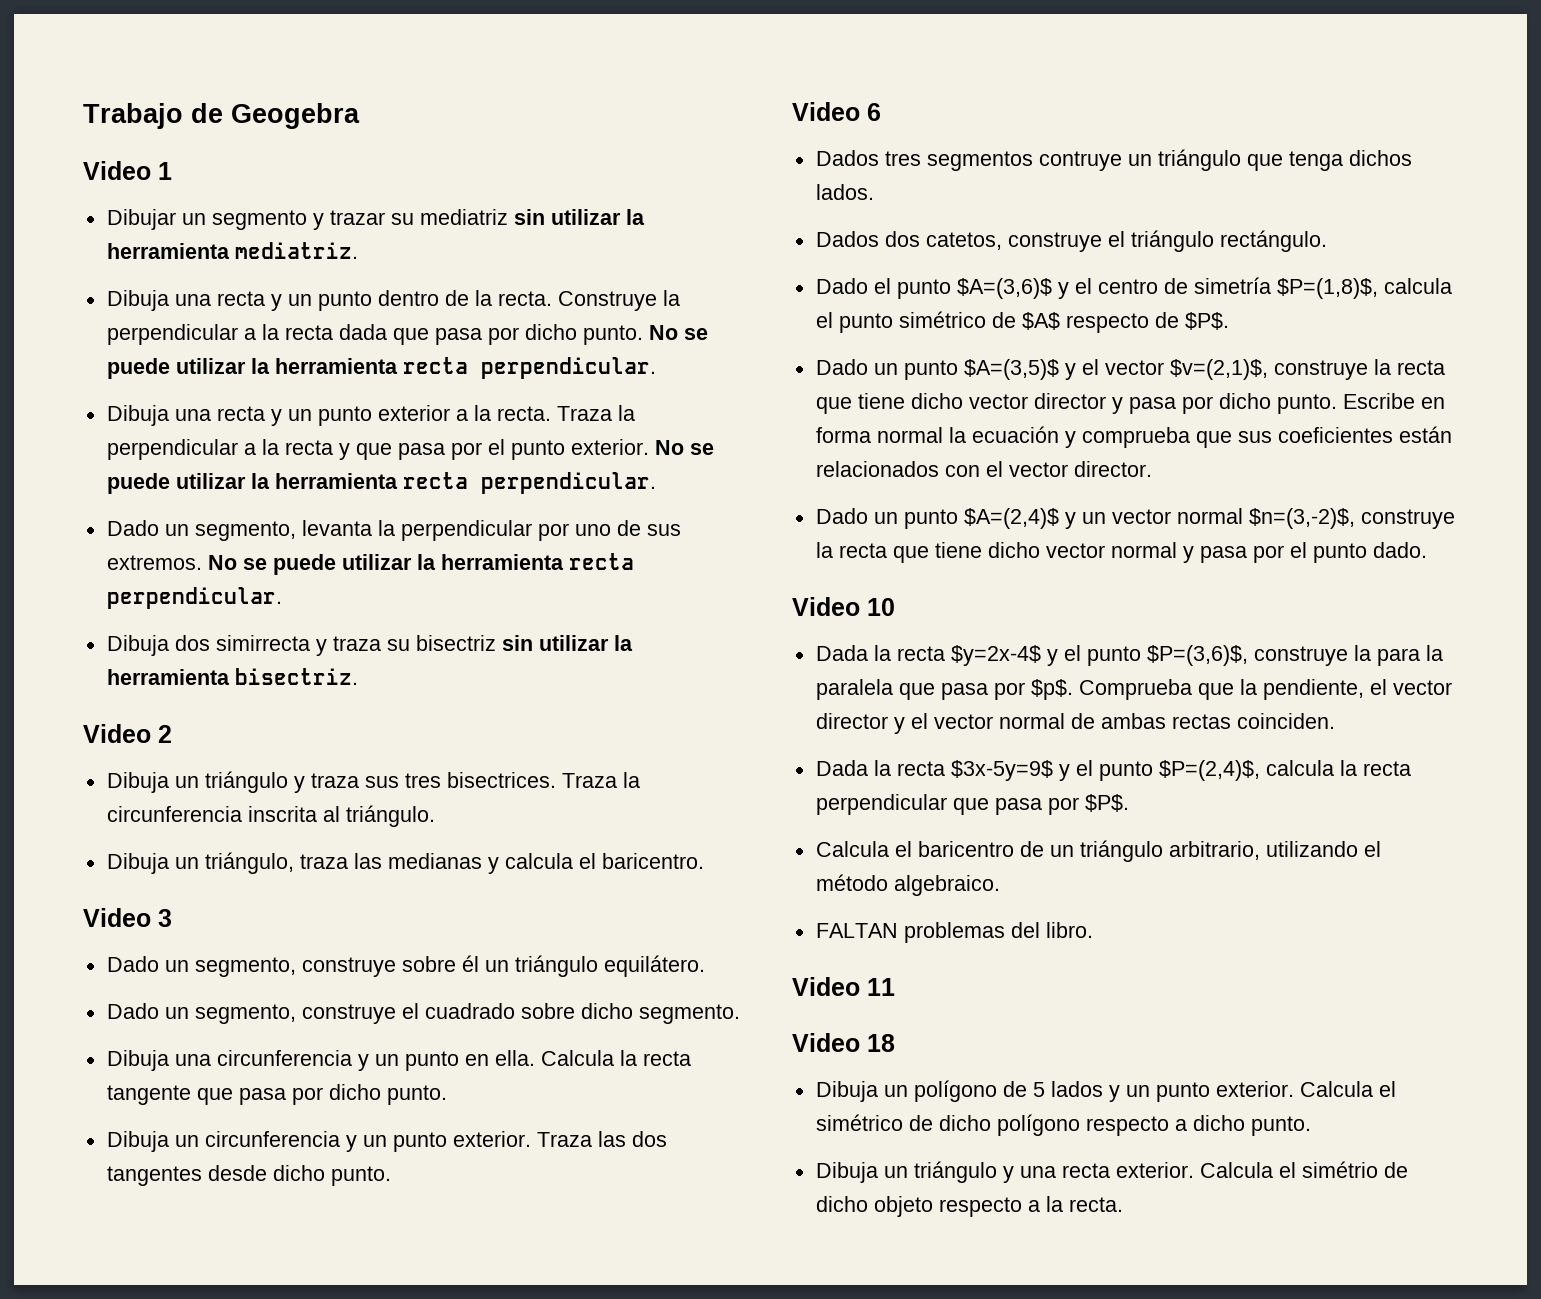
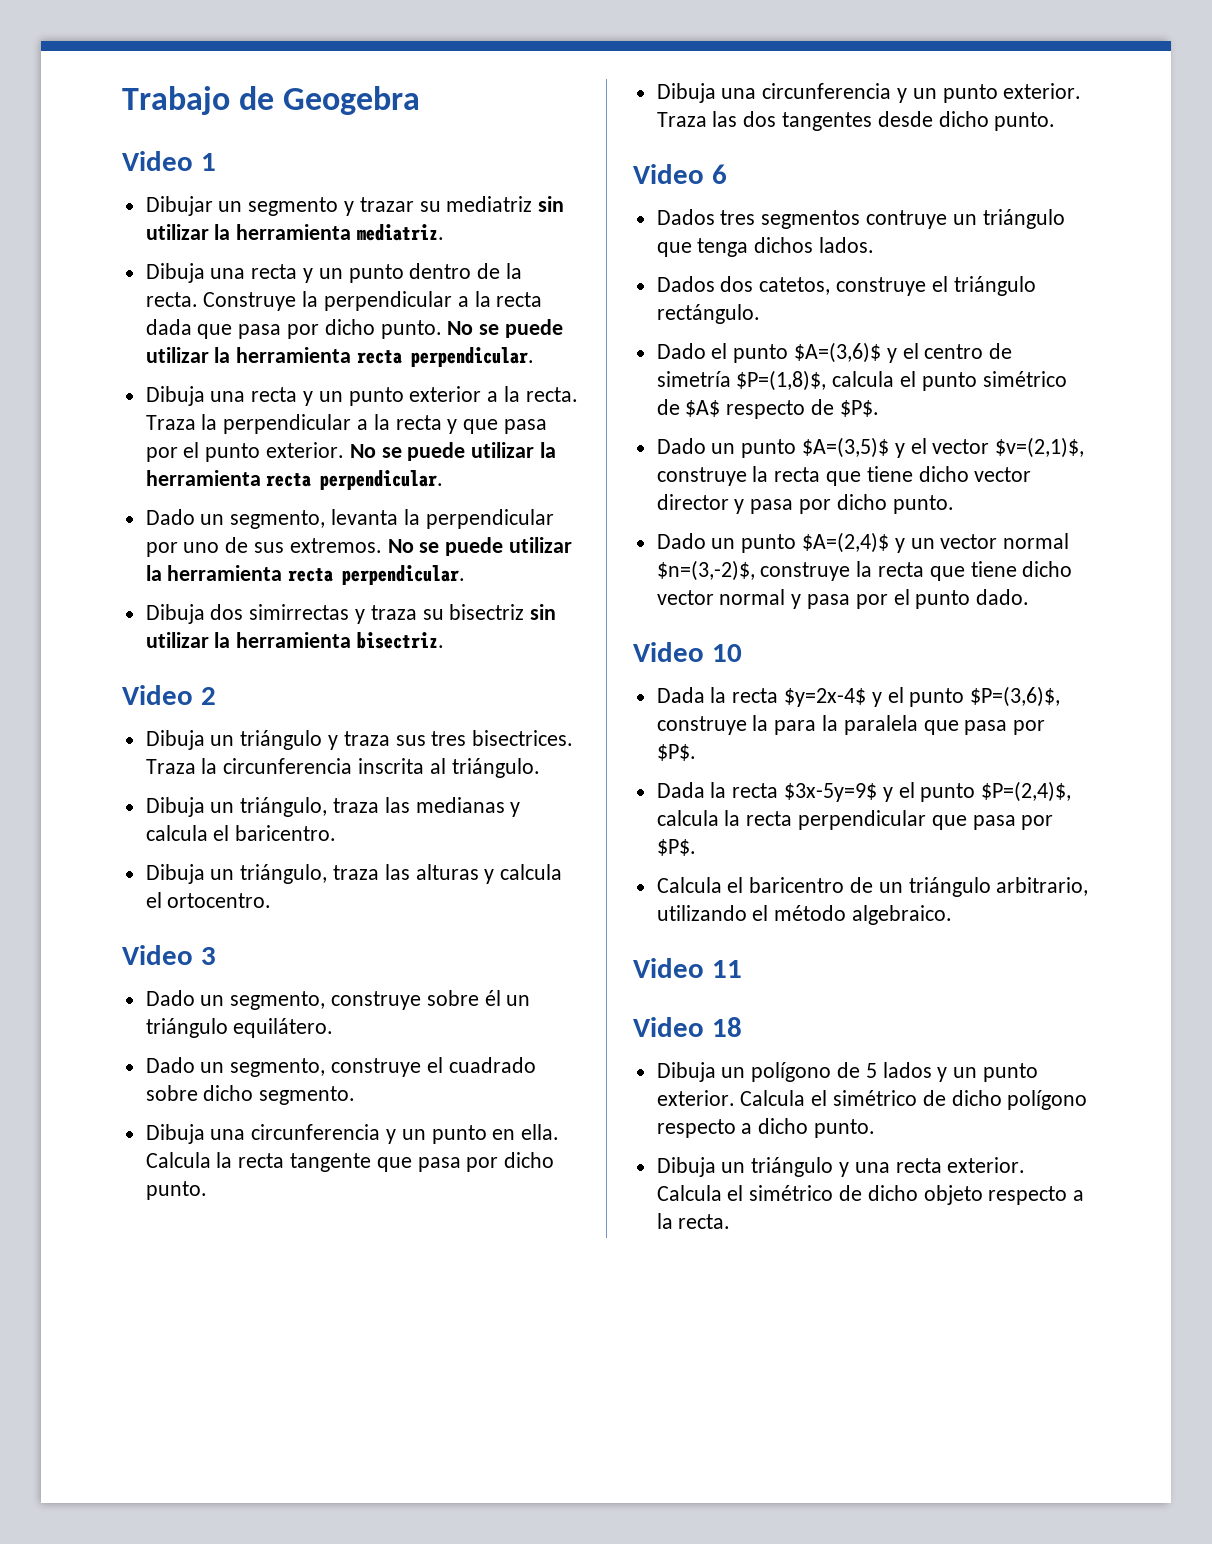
- Dibuja dos simirrecta y traza su bisectriz sin utilizar la herramienta bisectriz.
+ Dibuja dos simirrectas y traza su bisectriz sin utilizar la herramienta bisectriz.
+ Dibuja un triángulo, traza las alturas y calcula el ortocentro.
- Dibuja un circunferencia y un punto exterior.
+ Dibuja una circunferencia y un punto exterior.
- Escribe en forma normal la ecuación y comprueba que sus coeficientes están relacionados con el vector director.
- Dada la recta $y=2x-4$ y el punto $P=(3,6)$, construye la para la paralela que pasa por $p$. Comprueba que la pendiente, el vector director y el vector normal de ambas rectas coinciden.
+ Dada la recta $y=2x-4$ y el punto $P=(3,6)$, construye la para la paralela que pasa por $P$.
- FALTAN problemas del libro.
- Calcula el simétrio de dicho objeto respecto a la recta.
+ Calcula el simétrico de dicho objeto respecto a la recta.

